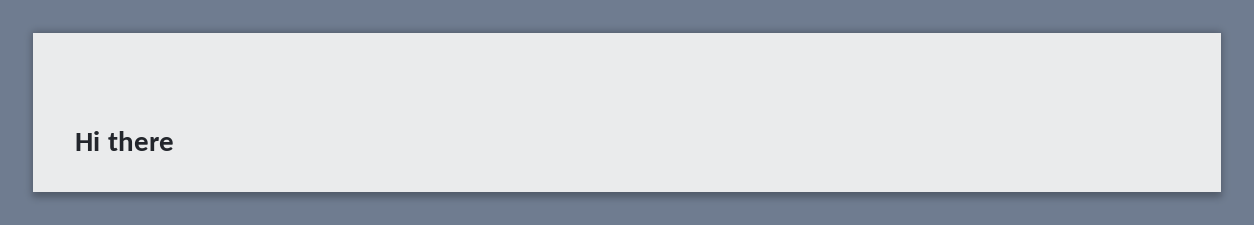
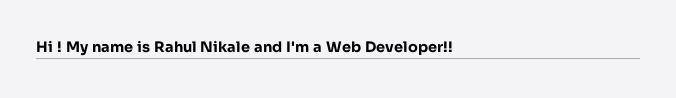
- Hi there
+ Hi ! My name is Rahul Nikale and I'm a Web Developer!!

